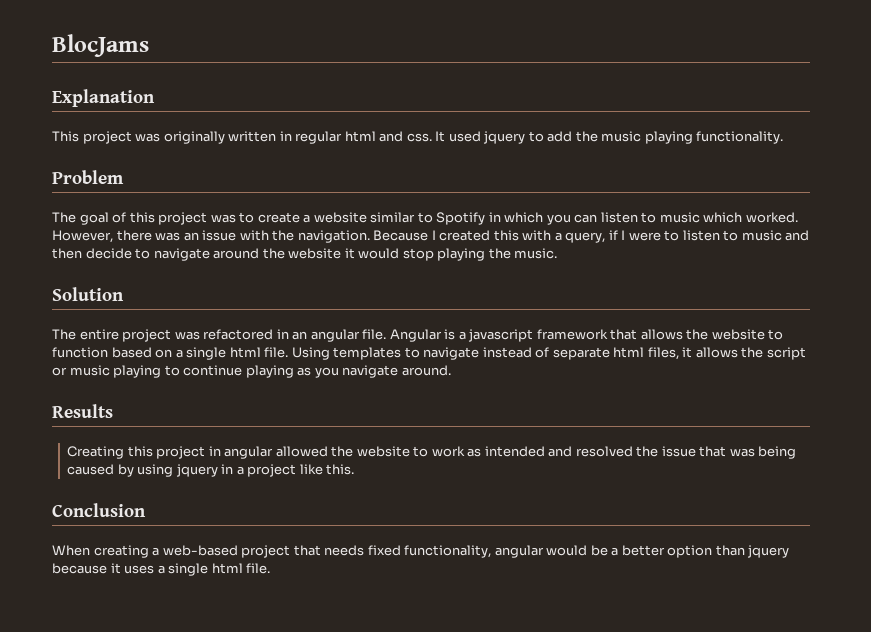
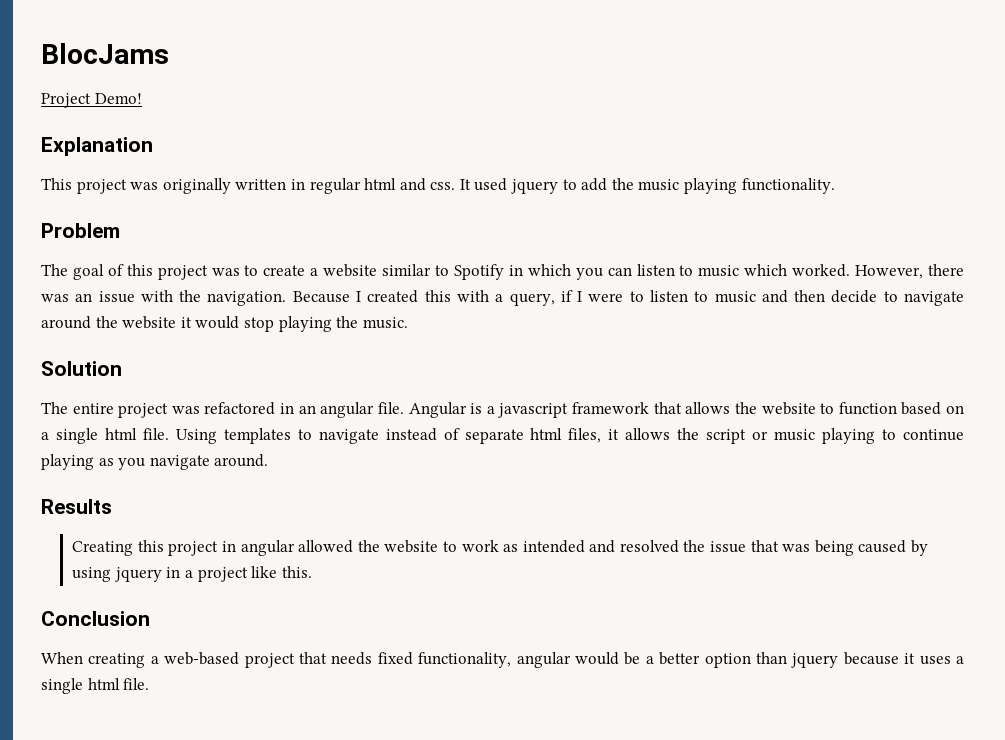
+ Project Demo!

